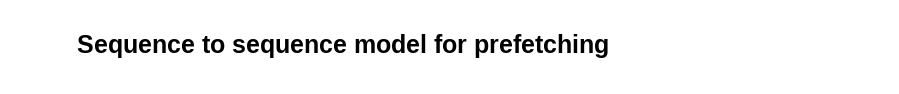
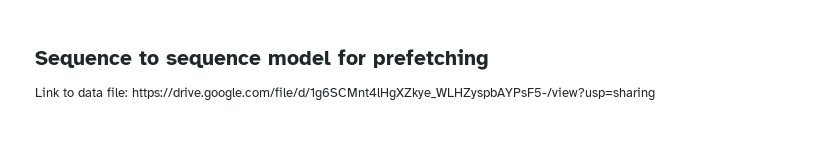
+ Link to data file: https://drive.google.com/file/d/1g6SCMnt4lHgXZkye_WLHZyspbAYPsF5-/view?usp=sharing

